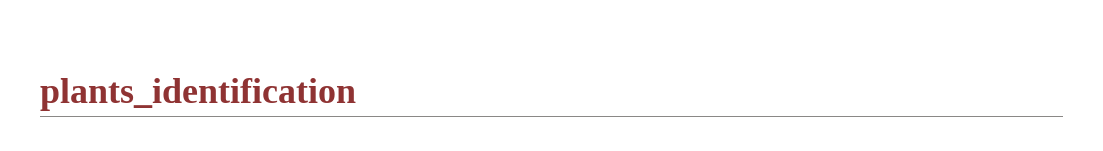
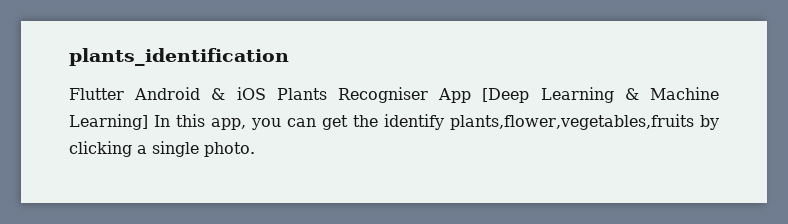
+ Flutter Android & iOS Plants Recogniser App [Deep Learning & Machine Learning] In this app, you can get the identify plants,flower,vegetables,fruits by clicking a single photo.

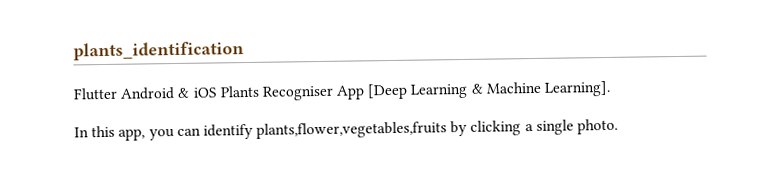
- Flutter Android & iOS Plants Recogniser App [Deep Learning & Machine Learning] In this app, you can get the identify plants,flower,vegetables,fruits by clicking a single photo.
+ Flutter Android & iOS Plants Recogniser App [Deep Learning & Machine Learning].
+ In this app, you can identify plants,flower,vegetables,fruits by clicking a single photo.

